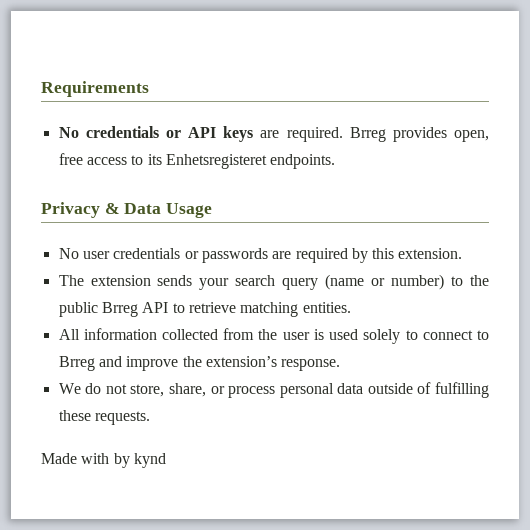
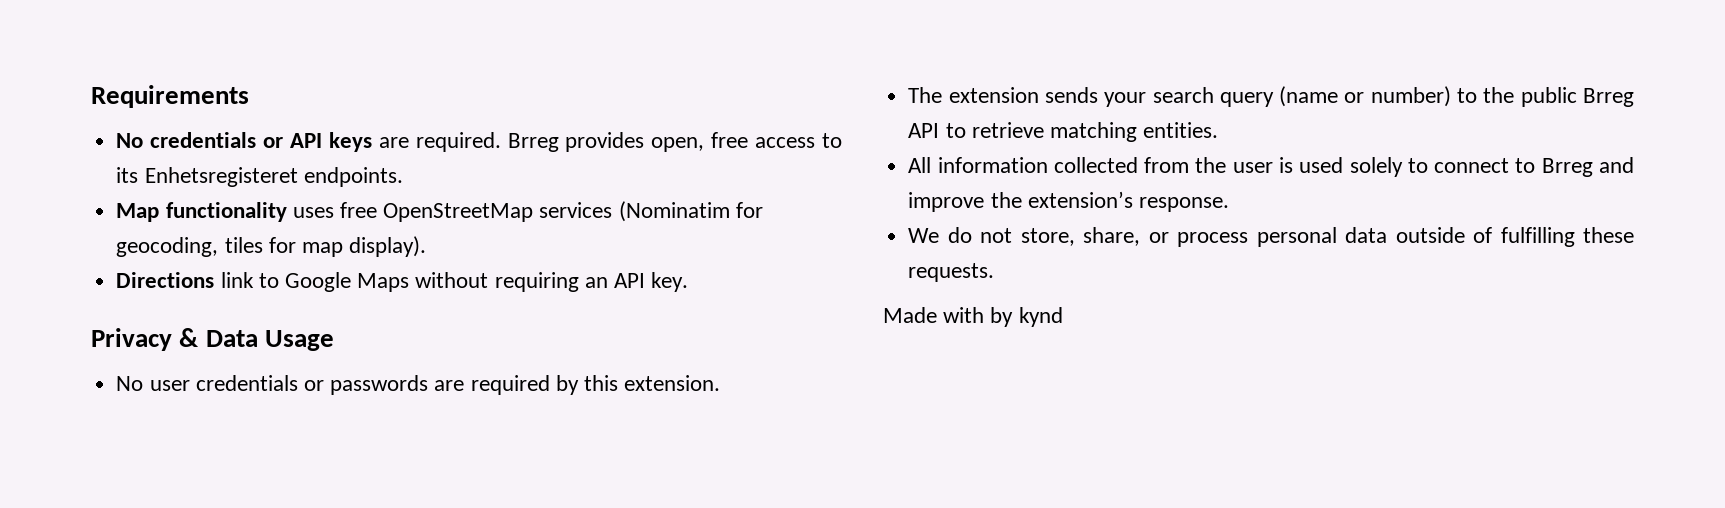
+ Map functionality uses free OpenStreetMap services (Nominatim for geocoding, tiles for map display).
+ Directions link to Google Maps without requiring an API key.

